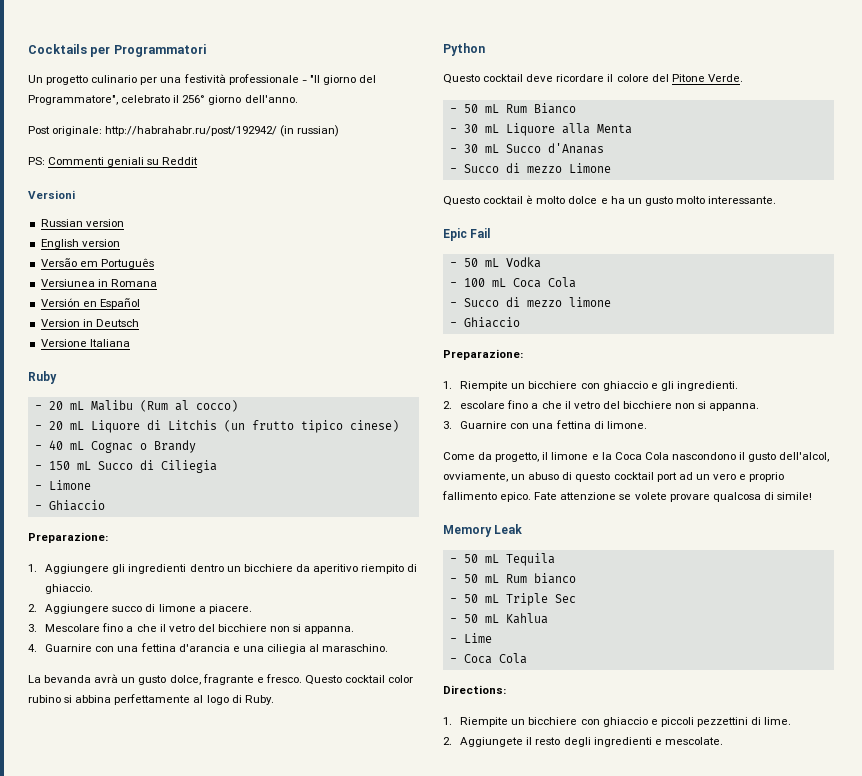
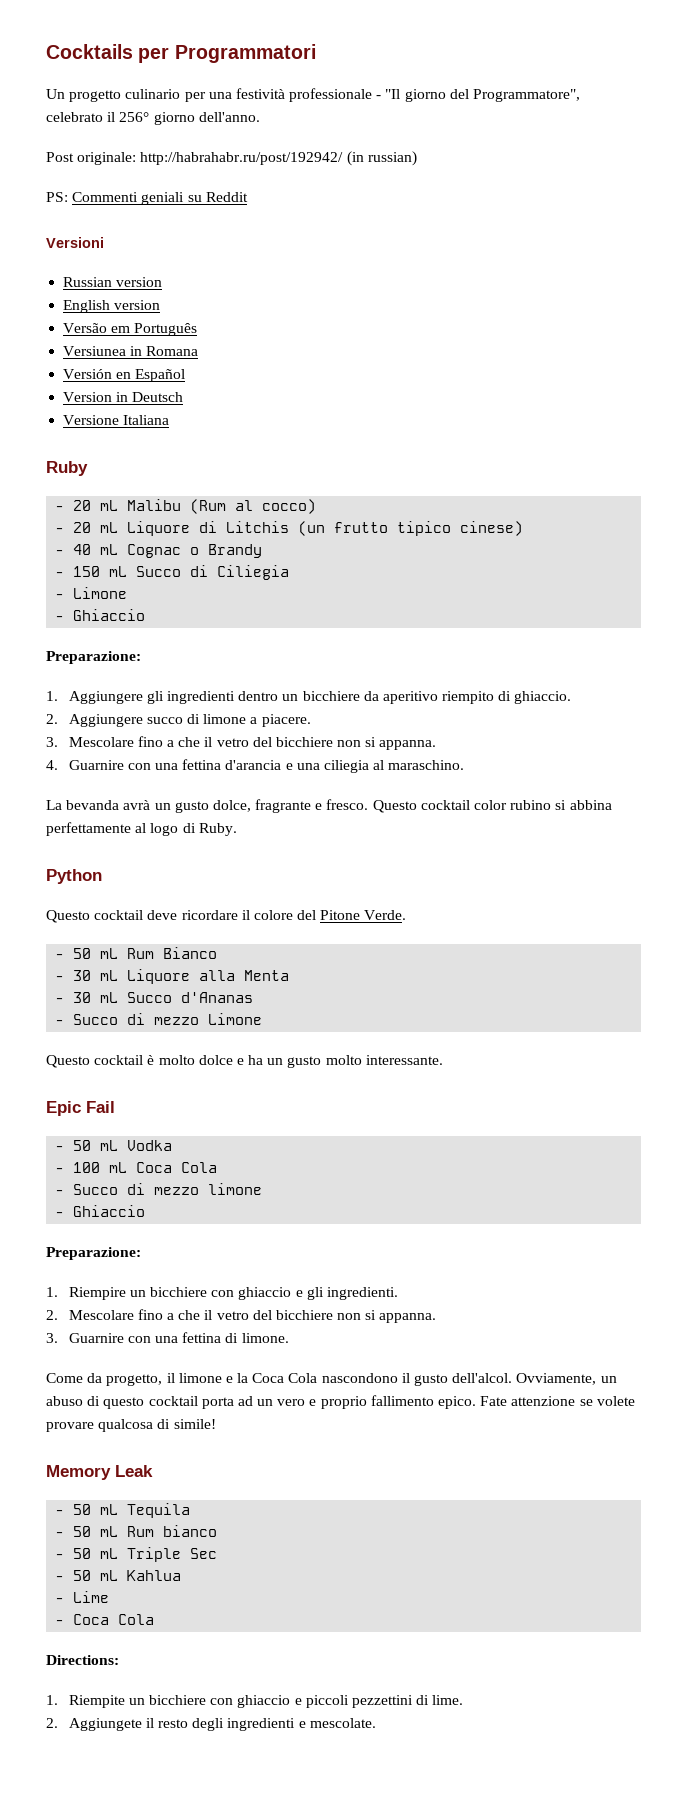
- 1. Riempite un bicchiere con ghiaccio e gli ingredienti.
+ 1. Riempire un bicchiere con ghiaccio e gli ingredienti.
- 2. escolare fino a che il vetro del bicchiere non si appanna.
+ 2. Mescolare fino a che il vetro del bicchiere non si appanna.
- Come da progetto, il limone e la Coca Cola nascondono il gusto dell'alcol, ovviamente, un abuso di questo cocktail port ad un vero e proprio fallimento epico.
+ Come da progetto, il limone e la Coca Cola nascondono il gusto dell'alcol. Ovviamente, un abuso di questo cocktail porta ad un vero e proprio fallimento epico.

